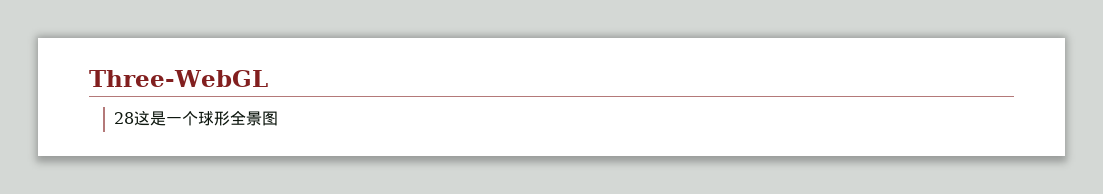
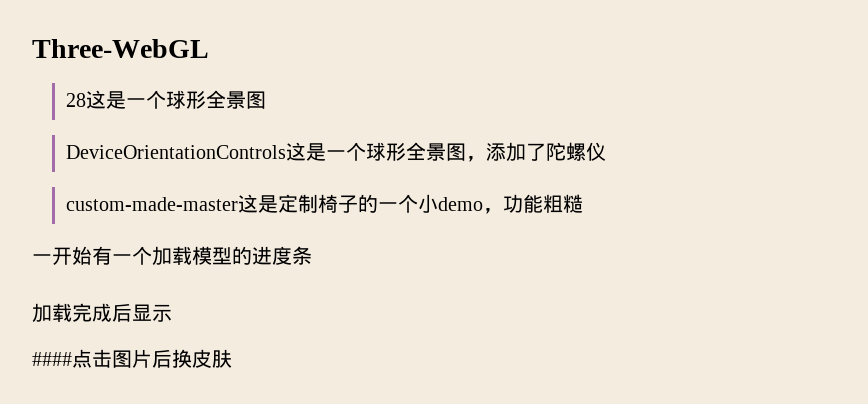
+ DeviceOrientationControls这是一个球形全景图，添加了陀螺仪
+ custom-made-master这是定制椅子的一个小demo，功能粗糙
+ 一开始有一个加载模型的进度条
+ 加载完成后显示
+ ####点击图片后换皮肤

